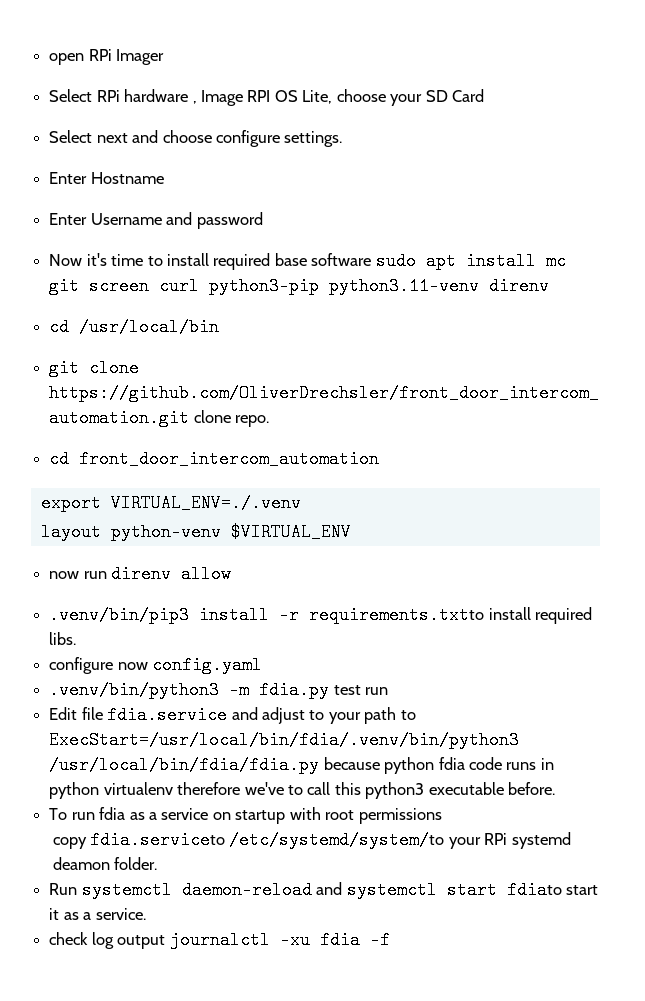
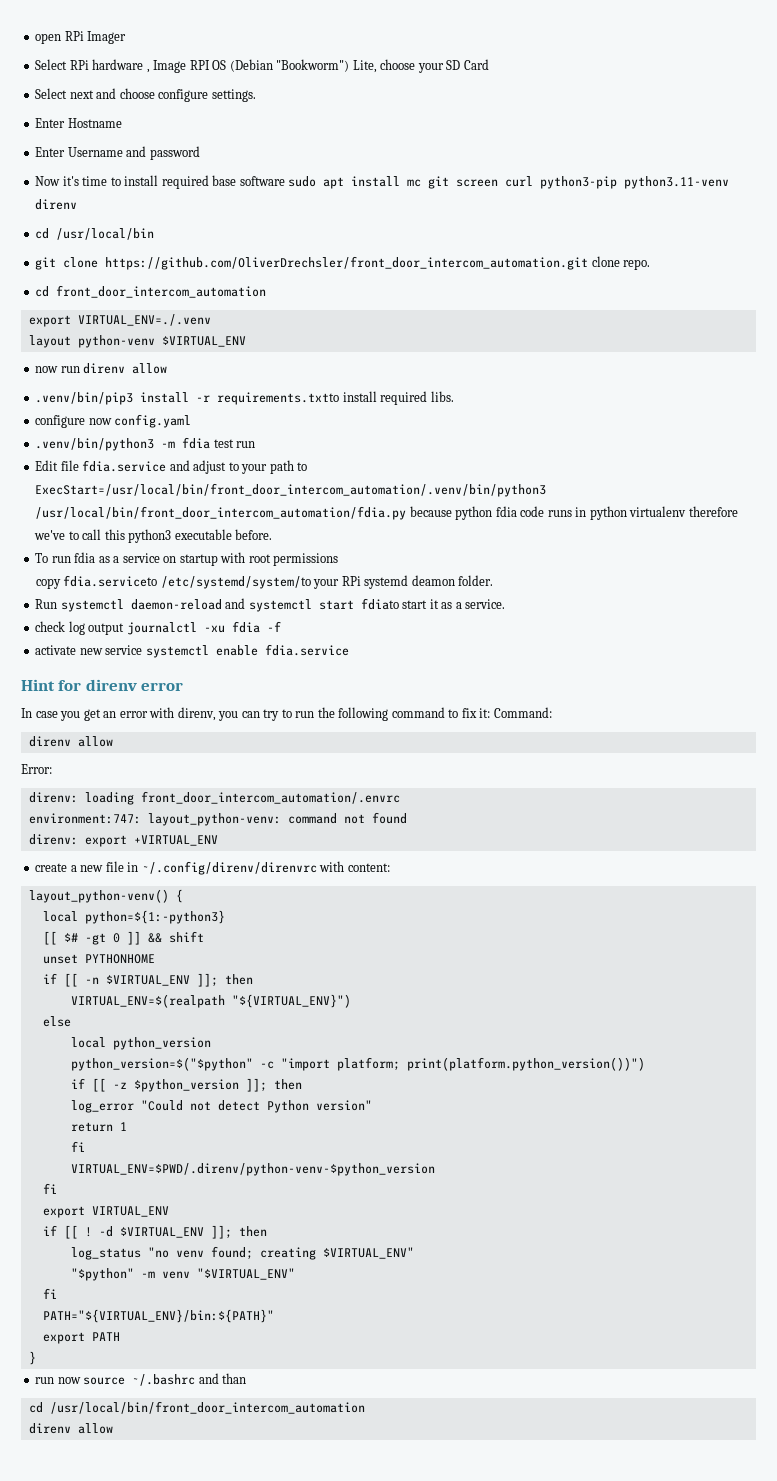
- Select RPi hardware , Image RPI OS Lite, choose your SD Card
+ Select RPi hardware , Image RPI OS (Debian "Bookworm") Lite, choose your SD Card
- .venv/bin/python3 -m fdia.py test run
+ .venv/bin/python3 -m fdia test run
- Edit file fdia.service and adjust to your path to ExecStart=/usr/local/bin/fdia/.venv/bin/python3 /usr/local/bin/fdia/fdia.py because python fdia code runs in python virtualenv therefore we've to call this python3 executable before.
+ Edit file fdia.service and adjust to your path to ExecStart=/usr/local/bin/front_door_intercom_automation/.venv/bin/python3 /usr/local/bin/front_door_intercom_automation/fdia.py because python fdia code runs in python virtualenv therefore we've to call this python3 executable before.
+ activate new service systemctl enable fdia.service
+ Hint for direnv error
+ In case you get an error with direnv, you can try to run the following command to fix it: Command:
+ direnv allow
+ Error:
+ direnv: loading front_door_intercom_automation/.envrc
+ environment:747: layout_python-venv: command not found
+ direnv: export +VIRTUAL_ENV
+ create a new file in ~/.config/direnv/direnvrc with content:
+ layout_python-venv() {
+ local python=${1:-python3}
+ [[ $# -gt 0 ]] && shift
+ unset PYTHONHOME
+ if [[ -n $VIRTUAL_ENV ]]; then
+ VIRTUAL_ENV=$(realpath "${VIRTUAL_ENV}")
+ else
+ local python_version
+ python_version=$("$python" -c "import platform; print(platform.python_version())")
+ if [[ -z $python_version ]]; then
+ log_error "Could not detect Python version"
+ return 1
+ fi
+ VIRTUAL_ENV=$PWD/.direnv/python-venv-$python_version
+ fi
+ export VIRTUAL_ENV
+ if [[ ! -d $VIRTUAL_ENV ]]; then
+ log_status "no venv found; creating $VIRTUAL_ENV"
+ "$python" -m venv "$VIRTUAL_ENV"
+ fi
+ PATH="${VIRTUAL_ENV}/bin:${PATH}"
+ export PATH
+ }
+ run now source ~/.bashrc and than
+ cd /usr/local/bin/front_door_intercom_automation
+ direnv allow

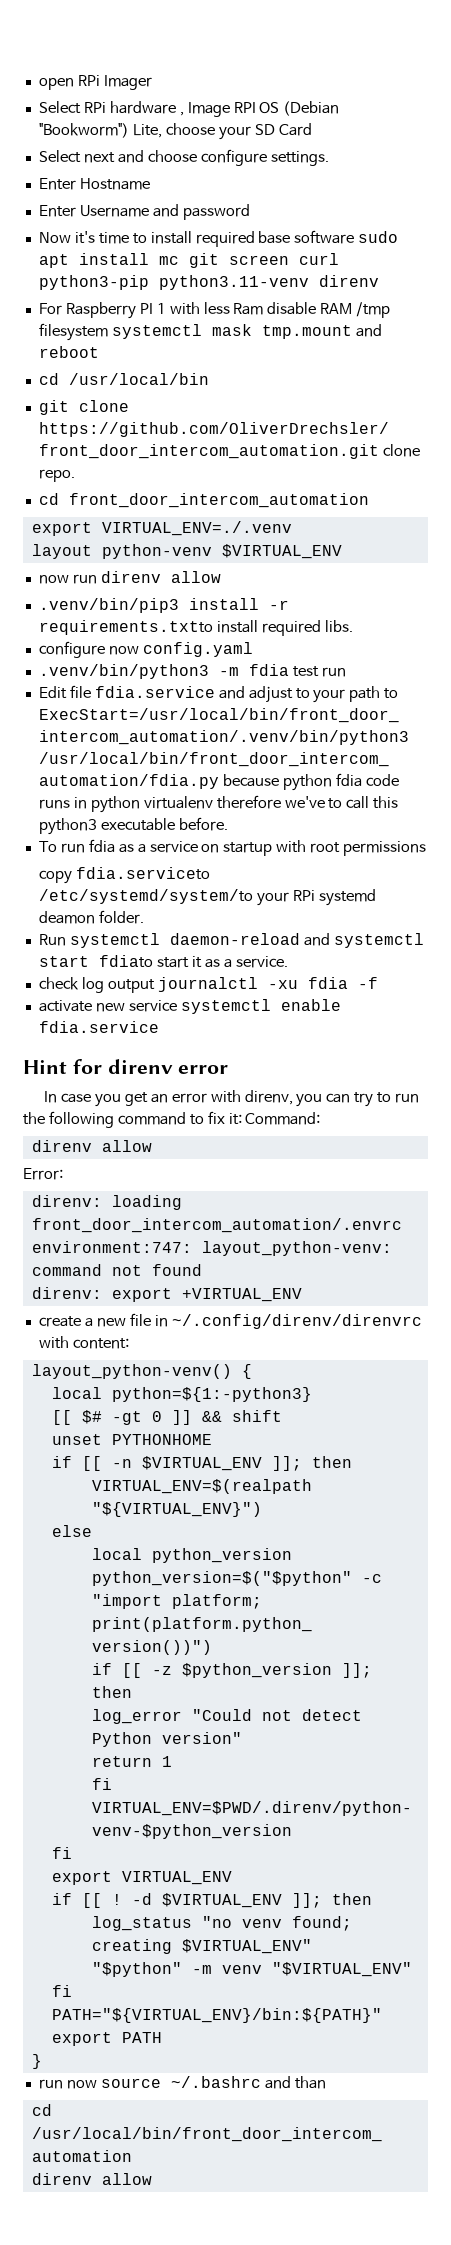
+ For Raspberry PI 1 with less Ram disable RAM /tmp filesystem systemctl mask tmp.mount and reboot

